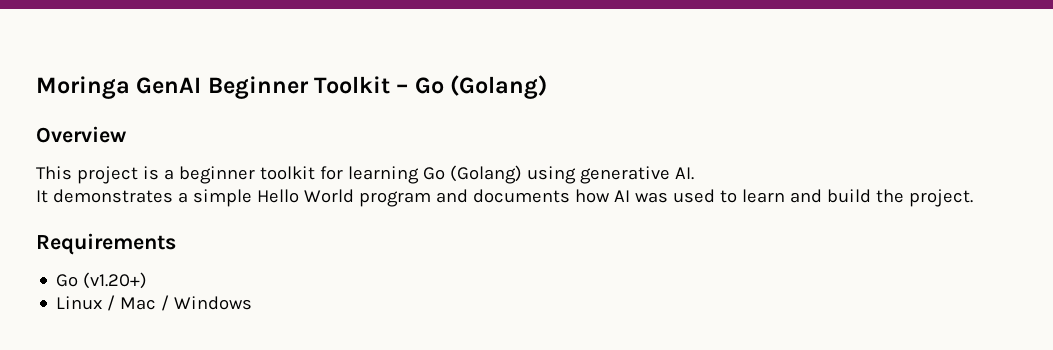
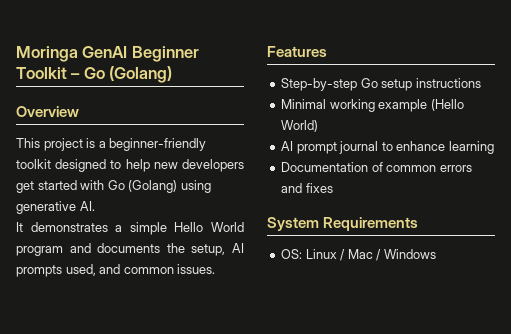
- This project is a beginner toolkit for learning Go (Golang) using generative AI.
+ This project is a beginner-friendly toolkit designed to help new developers get started with Go (Golang) using generative AI.
- It demonstrates a simple Hello World program and documents how AI was used to learn and build the project.
- Requirements
+ It demonstrates a simple Hello World program and documents the setup, AI prompts used, and common issues.
+ Features
+ Step-by-step Go setup instructions
+ Minimal working example (Hello World)
+ AI prompt journal to enhance learning
+ Documentation of common errors and fixes
+ System Requirements
- Go (v1.20+)
- Linux / Mac / Windows
+ OS: Linux / Mac / Windows

